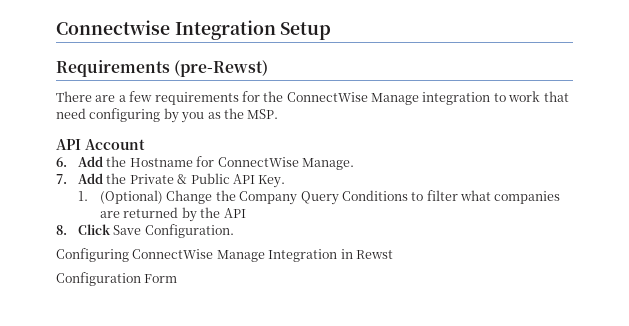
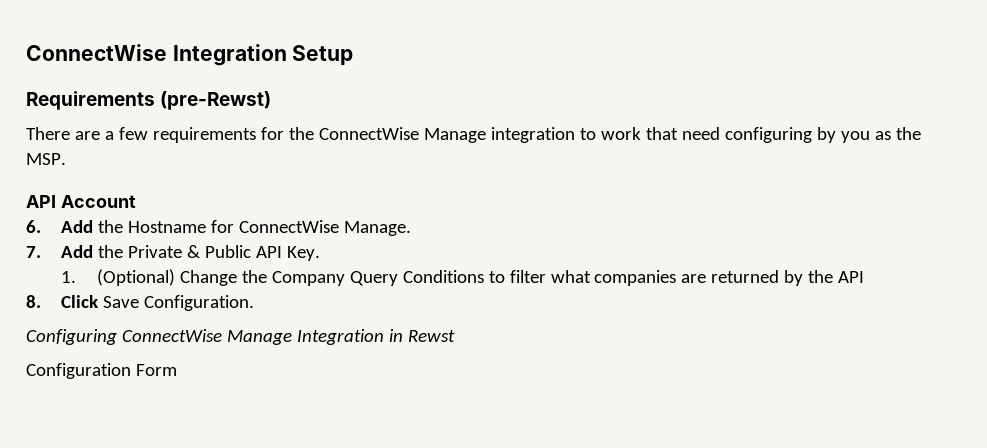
- Connectwise Integration Setup
+ ConnectWise Integration Setup

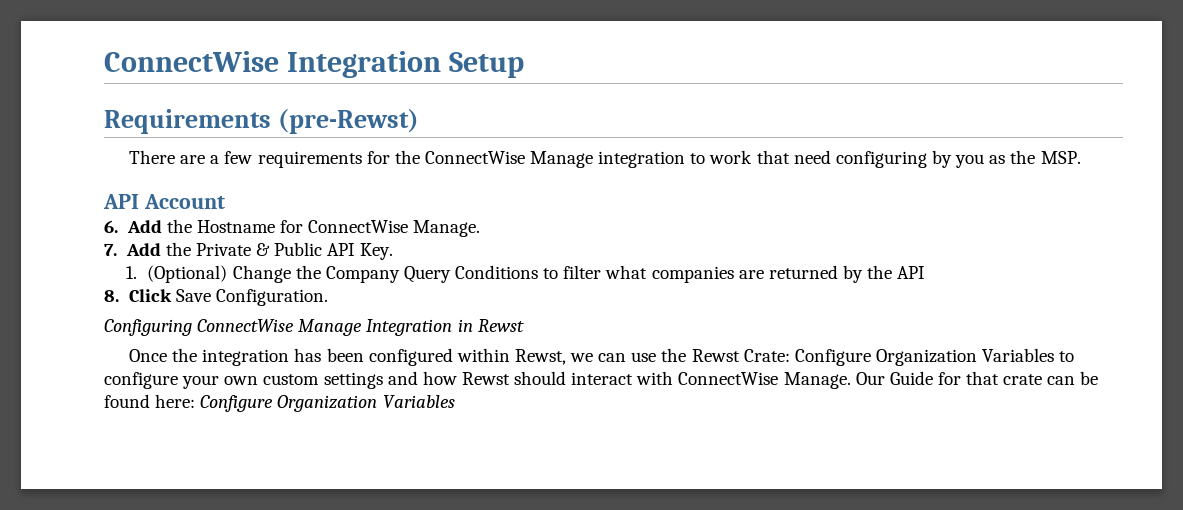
- Configuration Form
+ Once the integration has been configured within Rewst, we can use the Rewst Crate: Configure Organization Variables to configure your own custom settings and how Rewst should interact with ConnectWise Manage. Our Guide for that crate can be found here: Configure Organization Variables

